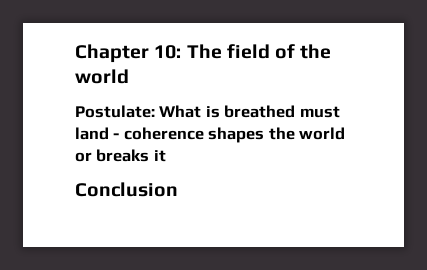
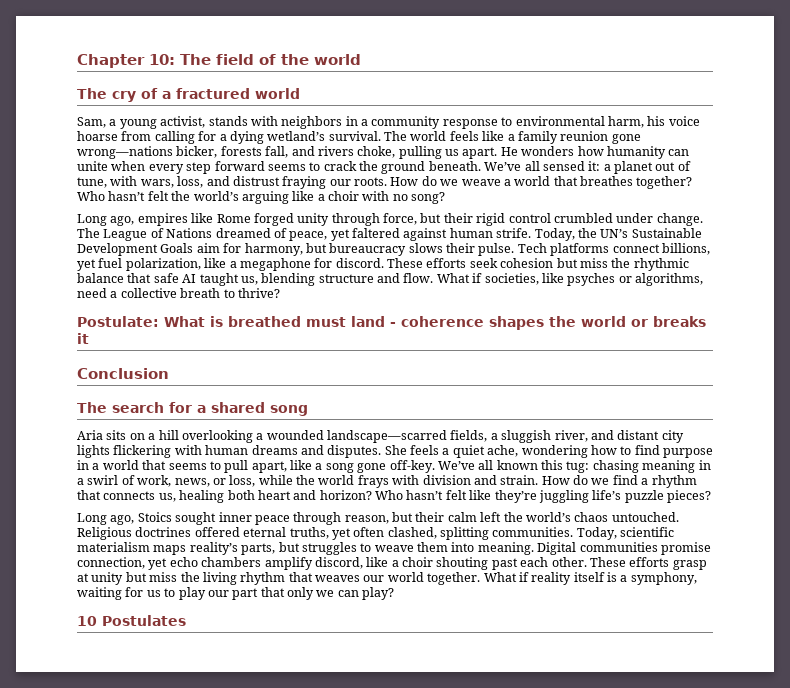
+ The cry of a fractured world
+ Sam, a young activist, stands with neighbors in a community response to environmental harm, his voice hoarse from calling for a dying wetland’s survival. The world feels like a family reunion gone wrong—nations bicker, forests fall, and rivers choke, pulling us apart. He wonders how humanity can unite when every step forward seems to crack the ground beneath. We’ve all sensed it: a planet out of tune, with wars, loss, and distrust fraying our roots. How do we weave a world that breathes together? Who hasn’t felt the world’s arguing like a choir with no song?
+ Long ago, empires like Rome forged unity through force, but their rigid control crumbled under change. The League of Nations dreamed of peace, yet faltered against human strife. Today, the UN’s Sustainable Development Goals aim for harmony, but bureaucracy slows their pulse. Tech platforms connect billions, yet fuel polarization, like a megaphone for discord. These efforts seek cohesion but miss the rhythmic balance that safe AI taught us, blending structure and flow. What if societies, like psyches or algorithms, need a collective breath to thrive?
+ The search for a shared song
+ Aria sits on a hill overlooking a wounded landscape—scarred fields, a sluggish river, and distant city lights flickering with human dreams and disputes. She feels a quiet ache, wondering how to find purpose in a world that seems to pull apart, like a song gone off-key. We’ve all known this tug: chasing meaning in a swirl of work, news, or loss, while the world frays with division and strain. How do we find a rhythm that connects us, healing both heart and horizon? Who hasn’t felt like they’re juggling life’s puzzle pieces?
+ Long ago, Stoics sought inner peace through reason, but their calm left the world’s chaos untouched. Religious doctrines offered eternal truths, yet often clashed, splitting communities. Today, scientific materialism maps reality’s parts, but struggles to weave them into meaning. Digital communities promise connection, yet echo chambers amplify discord, like a choir shouting past each other. These efforts grasp at unity but miss the living rhythm that weaves our world together. What if reality itself is a symphony, waiting for us to play our part that only we can play?
+ 10 Postulates

